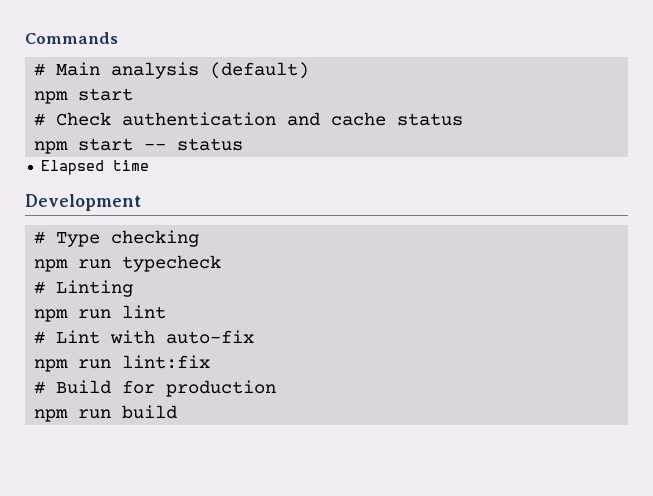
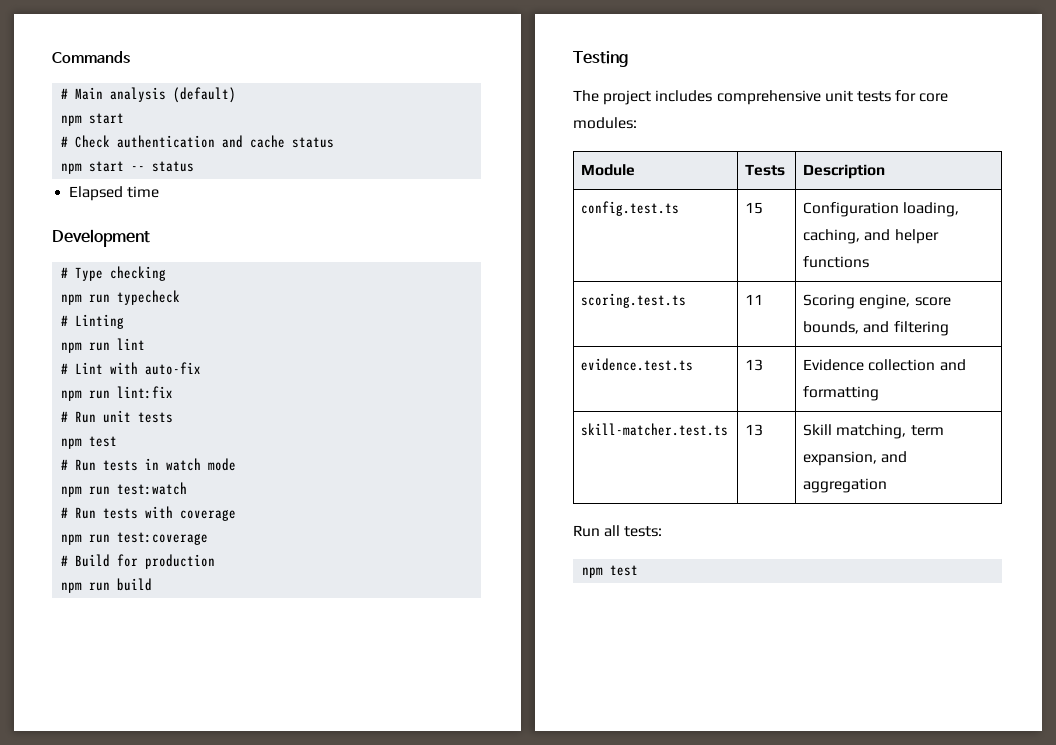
+ # Run unit tests
+ npm test
+ # Run tests in watch mode
+ npm run test:watch
+ # Run tests with coverage
+ npm run test:coverage
+ Testing
+ The project includes comprehensive unit tests for core modules:
+ Module | Tests | Description
+ config.test.ts | 15 | Configuration loading, caching, and helper functions
+ scoring.test.ts | 11 | Scoring engine, score bounds, and filtering
+ evidence.test.ts | 13 | Evidence collection and formatting
+ skill-matcher.test.ts | 13 | Skill matching, term expansion, and aggregation
+ Run all tests:
+ npm test

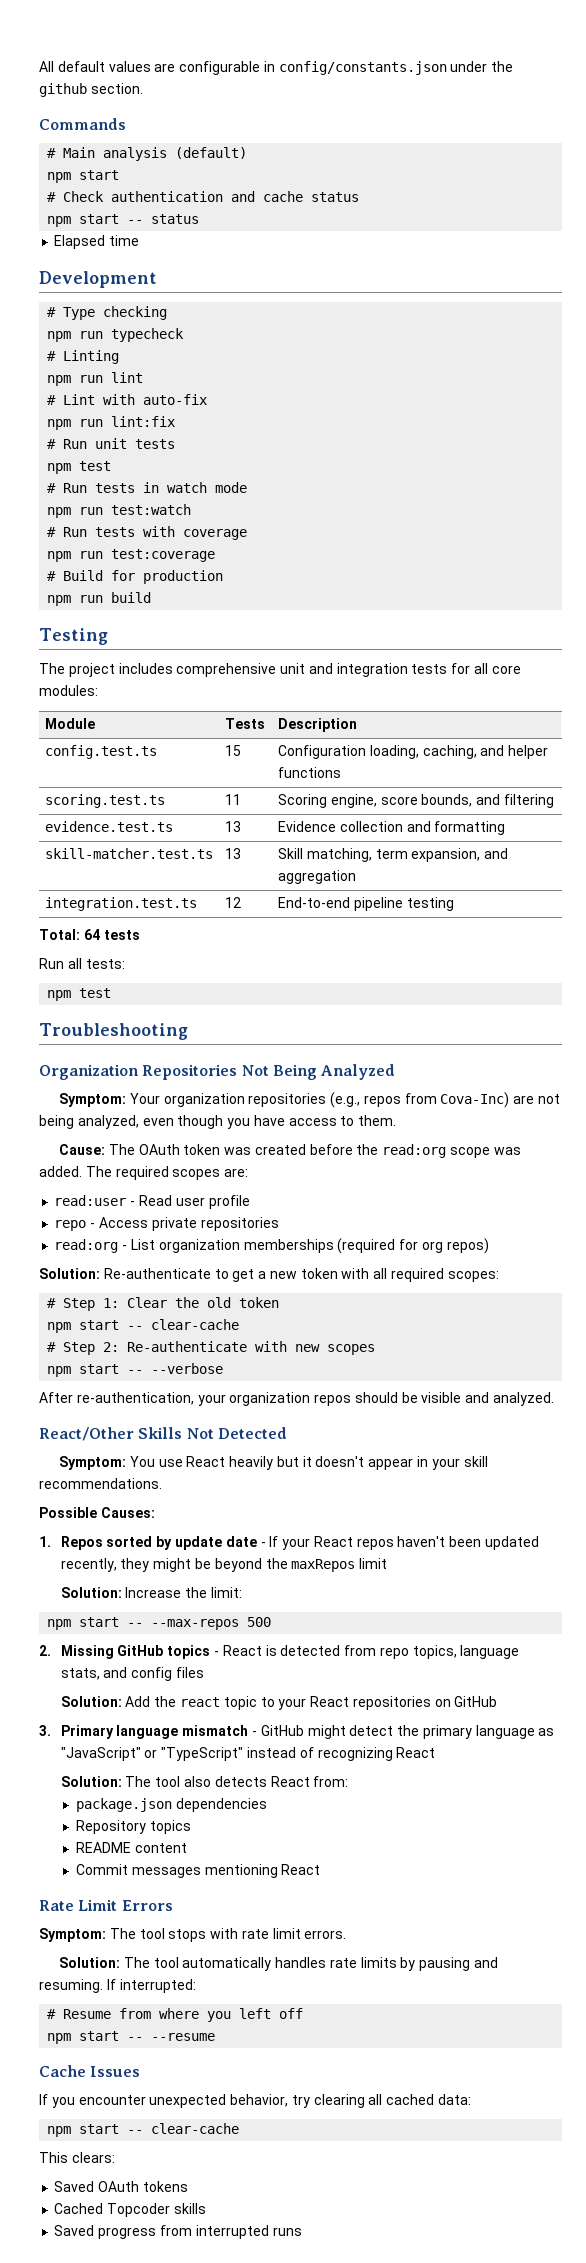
+ All default values are configurable in config/constants.json under the github section.
- The project includes comprehensive unit tests for core modules:
+ The project includes comprehensive unit and integration tests for all core modules:
+ integration.test.ts | 12 | End-to-end pipeline testing
+ Total: 64 tests
+ Troubleshooting
+ Organization Repositories Not Being Analyzed
+ Symptom: Your organization repositories (e.g., repos from Cova-Inc) are not being analyzed, even though you have access to them.
+ Cause: The OAuth token was created before the read:org scope was added. The required scopes are:
+ read:user - Read user profile
+ repo - Access private repositories
+ read:org - List organization memberships (required for org repos)
+ Solution: Re-authenticate to get a new token with all required scopes:
+ # Step 1: Clear the old token
+ npm start -- clear-cache
+ # Step 2: Re-authenticate with new scopes
+ npm start -- --verbose
+ After re-authentication, your organization repos should be visible and analyzed.
+ React/Other Skills Not Detected
+ Symptom: You use React heavily but it doesn't appear in your skill recommendations.
+ Possible Causes:
+ 1. Repos sorted by update date - If your React repos haven't been updated recently, they might be beyond the maxRepos limit
+ Solution: Increase the limit:
+ npm start -- --max-repos 500
+ 2. Missing GitHub topics - React is detected from repo topics, language stats, and config files
+ Solution: Add the react topic to your React repositories on GitHub
+ 3. Primary language mismatch - GitHub might detect the primary language as "JavaScript" or "TypeScript" instead of recognizing React
+ Solution: The tool also detects React from:
+ package.json dependencies
+ Repository topics
+ README content
+ Commit messages mentioning React
+ Rate Limit Errors
+ Symptom: The tool stops with rate limit errors.
+ Solution: The tool automatically handles rate limits by pausing and resuming. If interrupted:
+ # Resume from where you left off
+ npm start -- --resume
+ Cache Issues
+ If you encounter unexpected behavior, try clearing all cached data:
+ npm start -- clear-cache
+ This clears:
+ Saved OAuth tokens
+ Cached Topcoder skills
+ Saved progress from interrupted runs

